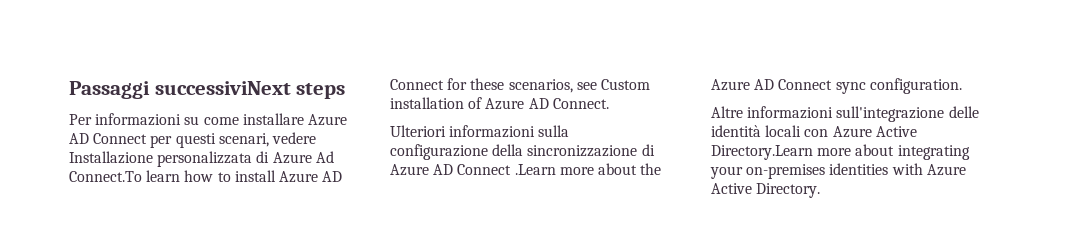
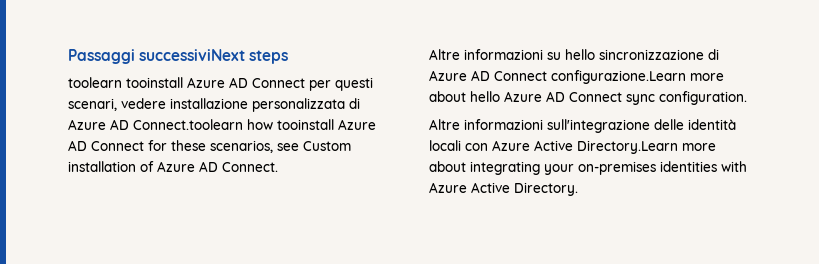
- Per informazioni su come installare Azure AD Connect per questi scenari, vedere Installazione personalizzata di Azure Ad Connect.To learn how to install Azure AD Connect for these scenarios, see Custom installation of Azure AD Connect.
+ toolearn tooinstall Azure AD Connect per questi scenari, vedere installazione personalizzata di Azure AD Connect.toolearn how tooinstall Azure AD Connect for these scenarios, see Custom installation of Azure AD Connect.
- Ulteriori informazioni sulla configurazione della sincronizzazione di Azure AD Connect .Learn more about the Azure AD Connect sync configuration.
+ Altre informazioni su hello sincronizzazione di Azure AD Connect configurazione.Learn more about hello Azure AD Connect sync configuration.

